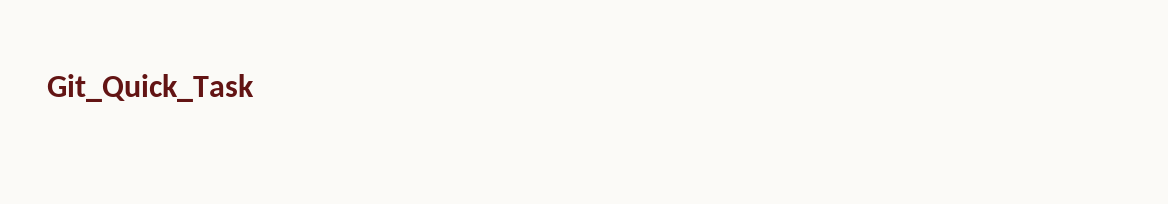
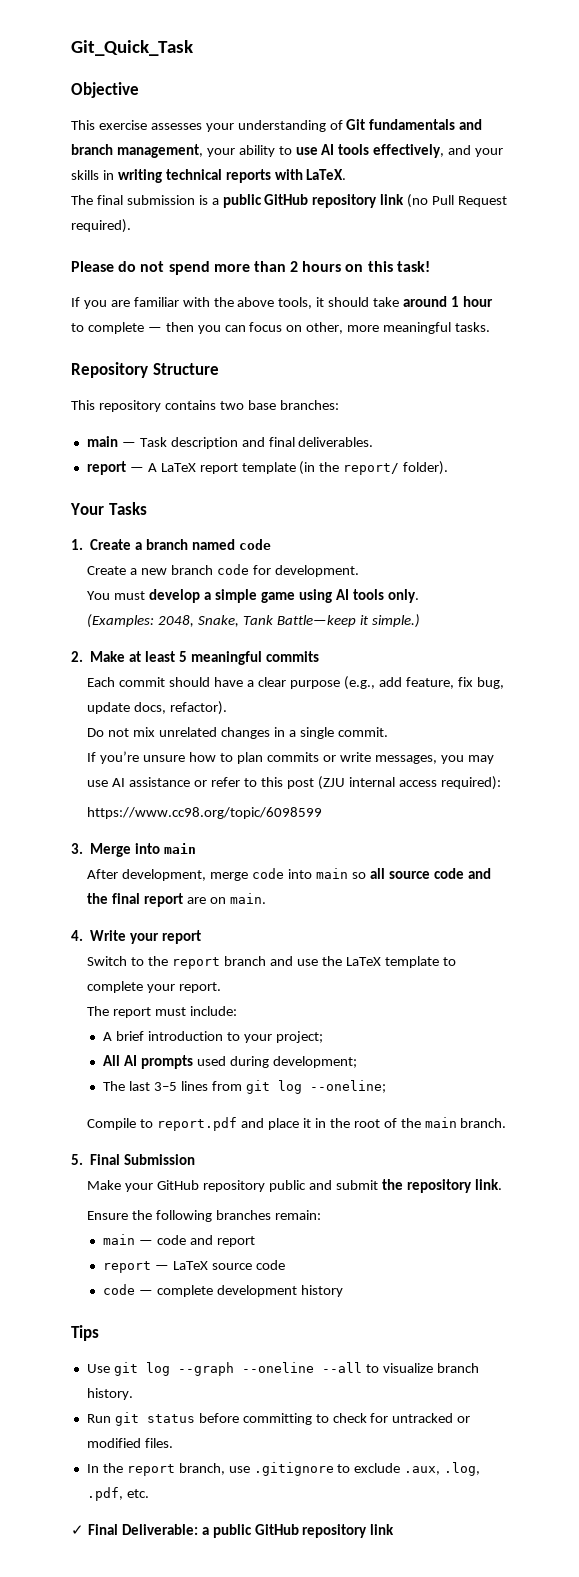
+ Objective
+ This exercise assesses your understanding of Git fundamentals and branch management, your ability to use AI tools effectively, and your skills in writing technical reports with LaTeX.
+ The final submission is a public GitHub repository link (no Pull Request required).
+ Please do not spend more than 2 hours on this task!
+ If you are familiar with the above tools, it should take around 1 hour to complete — then you can focus on other, more meaningful tasks.
+ Repository Structure
+ This repository contains two base branches:
+ main — Task description and final deliverables.
+ report — A LaTeX report template (in the report/ folder).
+ Your Tasks
+ 1. Create a branch named code
+ Create a new branch code for development.
+ You must develop a simple game using AI tools only.
+ (Examples: 2048, Snake, Tank Battle—keep it simple.)
+ 2. Make at least 5 meaningful commits
+ Each commit should have a clear purpose (e.g., add feature, fix bug, update docs, refactor).
+ Do not mix unrelated changes in a single commit.
+ If you’re unsure how to plan commits or write messages, you may use AI assistance or refer to this post (ZJU internal access required):
+ https://www.cc98.org/topic/6098599
+ 3. Merge into main
+ After development, merge code into main so all source code and the final report are on main.
+ 4. Write your report
+ Switch to the report branch and use the LaTeX template to complete your report.
+ The report must include:
+ A brief introduction to your project;
+ All AI prompts used during development;
+ The last 3–5 lines from git log --oneline;
+ Compile to report.pdf and place it in the root of the main branch.
+ 5. Final Submission
+ Make your GitHub repository public and submit the repository link.
+ Ensure the following branches remain:
+ main — code and report
+ report — LaTeX source code
+ code — complete development history
+ Tips
+ Use git log --graph --oneline --all to visualize branch history.
+ Run git status before committing to check for untracked or modified files.
+ In the report branch, use .gitignore to exclude .aux, .log, .pdf, etc.
+ ✓ Final Deliverable: a public GitHub repository link

